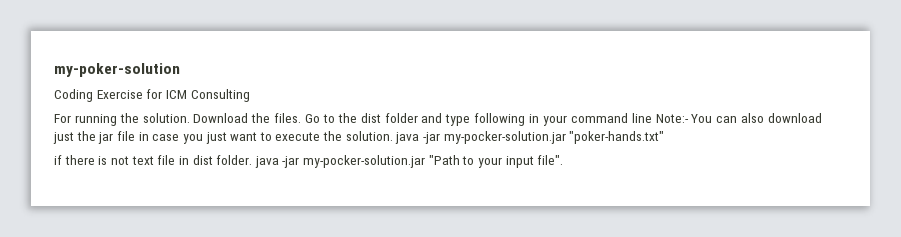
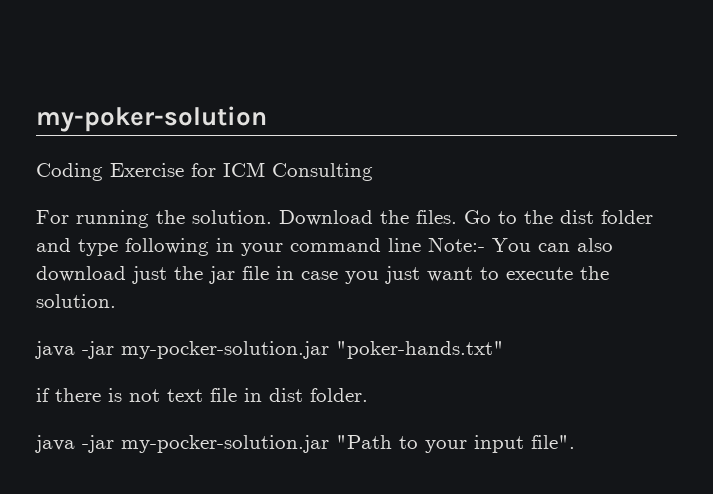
- Go to the dist folder and type following in your command line Note:- You can also download just the jar file in case you just want to execute the solution. java -jar my-pocker-solution.jar "poker-hands.txt"
+ Go to the dist folder and type following in your command line Note:- You can also download just the jar file in case you just want to execute the solution.
+ java -jar my-pocker-solution.jar "poker-hands.txt"
- if there is not text file in dist folder. java -jar my-pocker-solution.jar "Path to your input file".
+ if there is not text file in dist folder.
+ java -jar my-pocker-solution.jar "Path to your input file".

